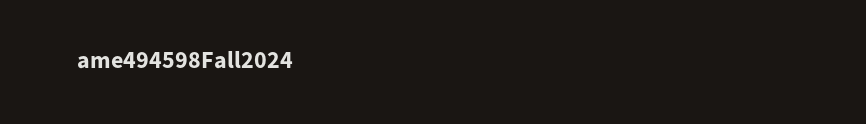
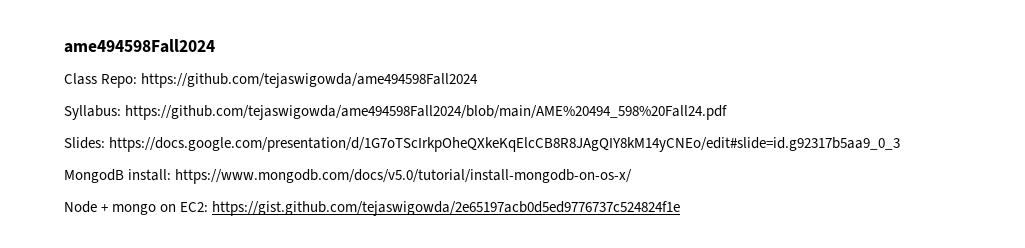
+ Class Repo: https://github.com/tejaswigowda/ame494598Fall2024
+ Syllabus: https://github.com/tejaswigowda/ame494598Fall2024/blob/main/AME%20494_598%20Fall24.pdf
+ Slides: https://docs.google.com/presentation/d/1G7oTScIrkpOheQXkeKqElcCB8R8JAgQIY8kM14yCNEo/edit#slide=id.g92317b5aa9_0_3
+ MongodB install: https://www.mongodb.com/docs/v5.0/tutorial/install-mongodb-on-os-x/
+ Node + mongo on EC2: https://gist.github.com/tejaswigowda/2e65197acb0d5ed9776737c524824f1e

